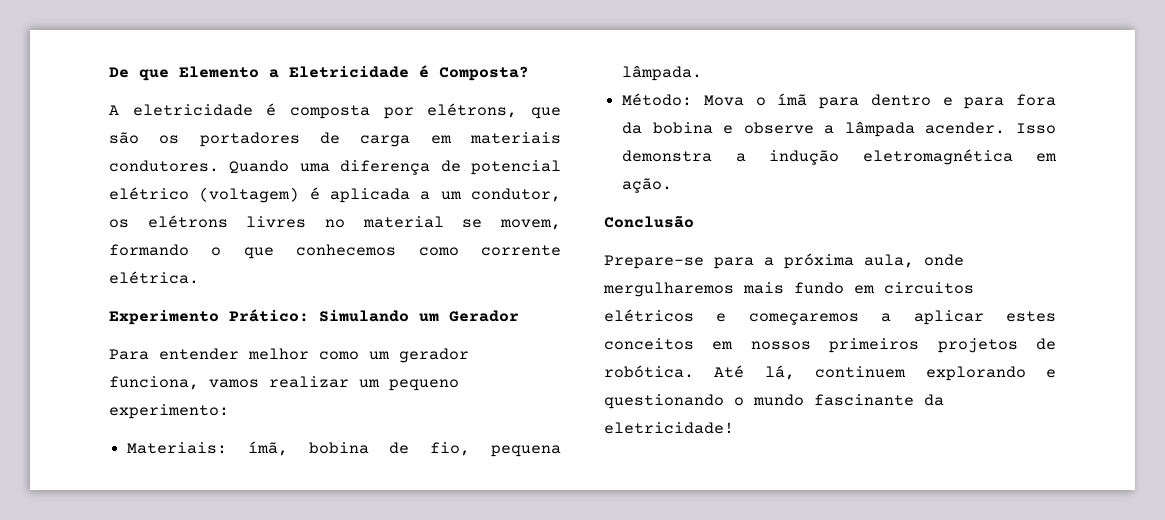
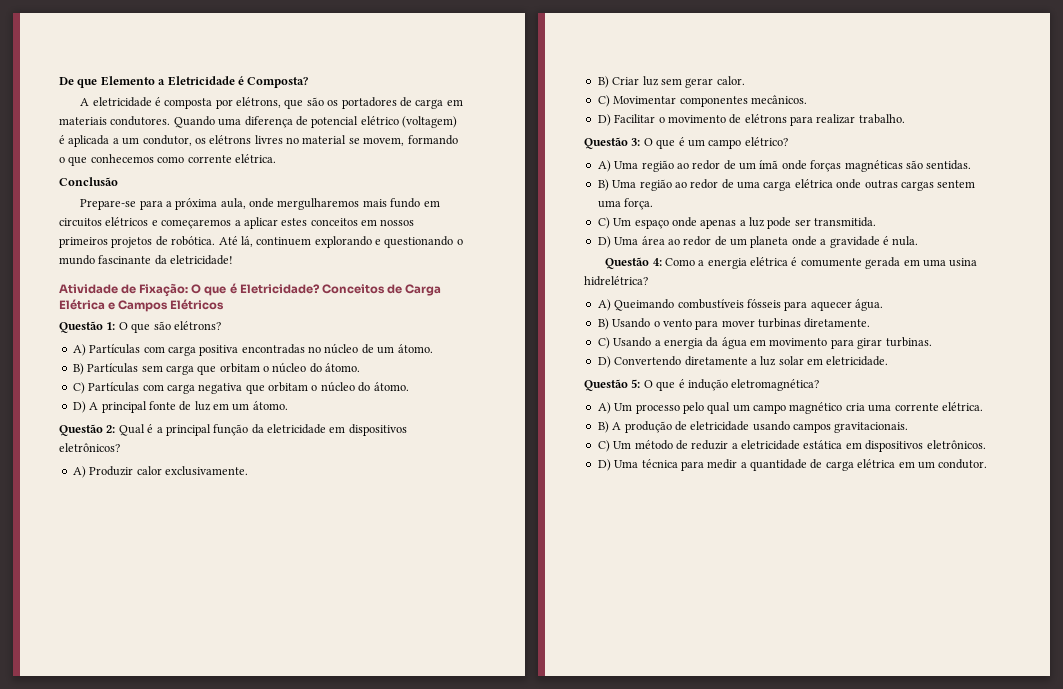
- Experimento Prático: Simulando um Gerador
- Para entender melhor como um gerador funciona, vamos realizar um pequeno experimento:
- Materiais: ímã, bobina de fio, pequena lâmpada.
- Método: Mova o ímã para dentro e para fora da bobina e observe a lâmpada acender. Isso demonstra a indução eletromagnética em ação.
+ Atividade de Fixação: O que é Eletricidade? Conceitos de Carga Elétrica e Campos Elétricos
+ Questão 1: O que são elétrons?
+ A) Partículas com carga positiva encontradas no núcleo de um átomo.
+ B) Partículas sem carga que orbitam o núcleo do átomo.
+ C) Partículas com carga negativa que orbitam o núcleo do átomo.
+ D) A principal fonte de luz em um átomo.
+ Questão 2: Qual é a principal função da eletricidade em dispositivos eletrônicos?
+ A) Produzir calor exclusivamente.
+ B) Criar luz sem gerar calor.
+ C) Movimentar componentes mecânicos.
+ D) Facilitar o movimento de elétrons para realizar trabalho.
+ Questão 3: O que é um campo elétrico?
+ A) Uma região ao redor de um ímã onde forças magnéticas são sentidas.
+ B) Uma região ao redor de uma carga elétrica onde outras cargas sentem uma força.
+ C) Um espaço onde apenas a luz pode ser transmitida.
+ D) Uma área ao redor de um planeta onde a gravidade é nula.
+ Questão 4: Como a energia elétrica é comumente gerada em uma usina hidrelétrica?
+ A) Queimando combustíveis fósseis para aquecer água.
+ B) Usando o vento para mover turbinas diretamente.
+ C) Usando a energia da água em movimento para girar turbinas.
+ D) Convertendo diretamente a luz solar em eletricidade.
+ Questão 5: O que é indução eletromagnética?
+ A) Um processo pelo qual um campo magnético cria uma corrente elétrica.
+ B) A produção de eletricidade usando campos gravitacionais.
+ C) Um método de reduzir a eletricidade estática em dispositivos eletrônicos.
+ D) Uma técnica para medir a quantidade de carga elétrica em um condutor.

